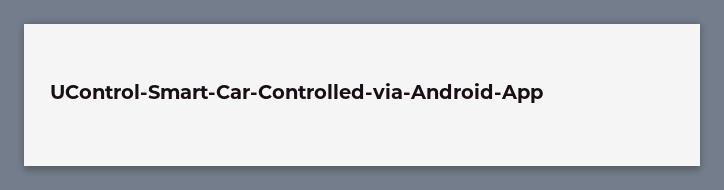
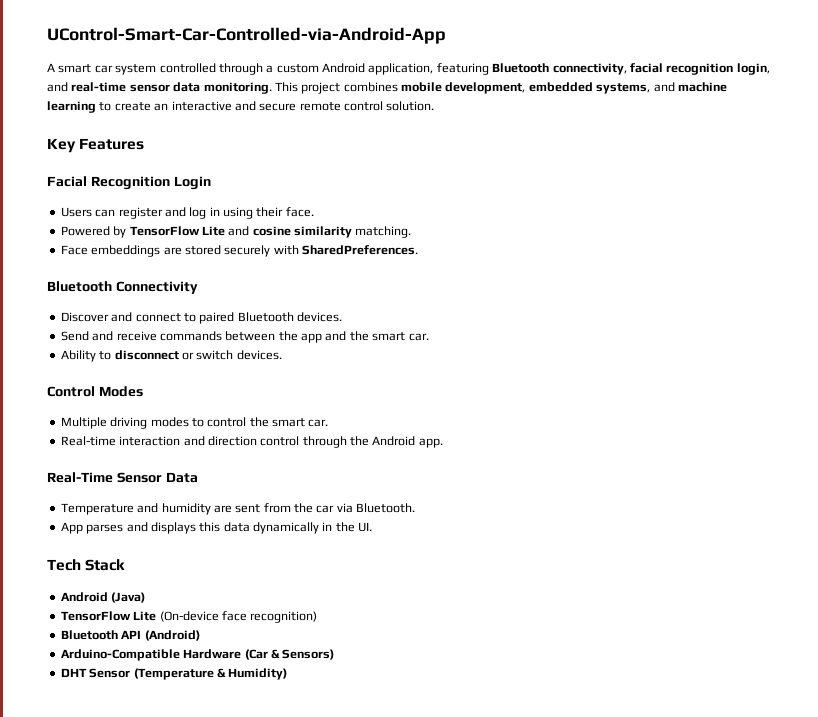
+ A smart car system controlled through a custom Android application, featuring Bluetooth connectivity, facial recognition login, and real-time sensor data monitoring. This project combines mobile development, embedded systems, and machine learning to create an interactive and secure remote control solution.
+ Key Features
+ Facial Recognition Login
+ Users can register and log in using their face.
+ Powered by TensorFlow Lite and cosine similarity matching.
+ Face embeddings are stored securely with SharedPreferences.
+ Bluetooth Connectivity
+ Discover and connect to paired Bluetooth devices.
+ Send and receive commands between the app and the smart car.
+ Ability to disconnect or switch devices.
+ Control Modes
+ Multiple driving modes to control the smart car.
+ Real-time interaction and direction control through the Android app.
+ Real-Time Sensor Data
+ Temperature and humidity are sent from the car via Bluetooth.
+ App parses and displays this data dynamically in the UI.
+ Tech Stack
+ Android (Java)
+ TensorFlow Lite (On-device face recognition)
+ Bluetooth API (Android)
+ Arduino-Compatible Hardware (Car & Sensors)
+ DHT Sensor (Temperature & Humidity)

